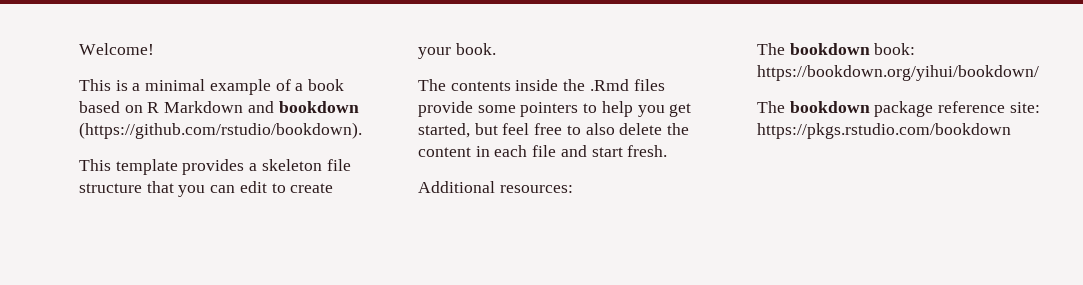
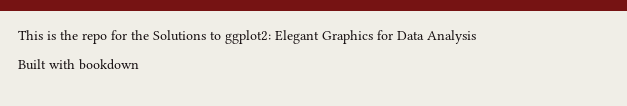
- Welcome!
- This is a minimal example of a book based on R Markdown and bookdown (https://github.com/rstudio/bookdown).
- This template provides a skeleton file structure that you can edit to create your book.
- The contents inside the .Rmd files provide some pointers to help you get started, but feel free to also delete the content in each file and start fresh.
- Additional resources:
- The bookdown book: https://bookdown.org/yihui/bookdown/
- The bookdown package reference site: https://pkgs.rstudio.com/bookdown
+ This is the repo for the Solutions to ggplot2: Elegant Graphics for Data Analysis
+ Built with bookdown

